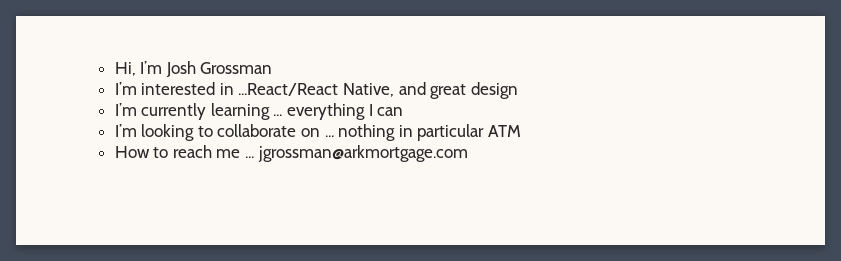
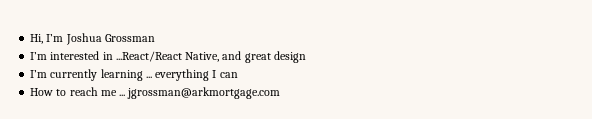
- Hi, I’m Josh Grossman
+ Hi, I’m Joshua Grossman
- I’m looking to collaborate on ... nothing in particular ATM

